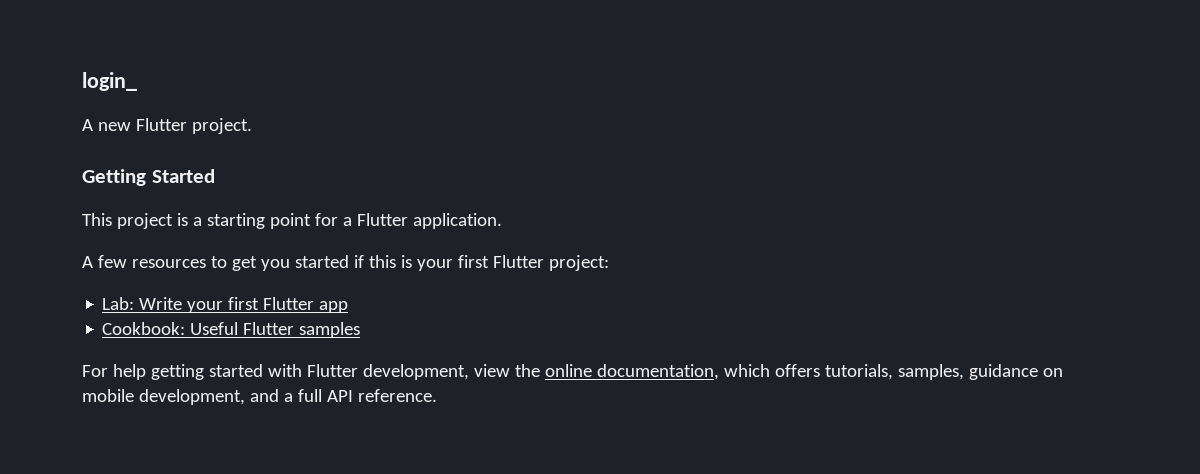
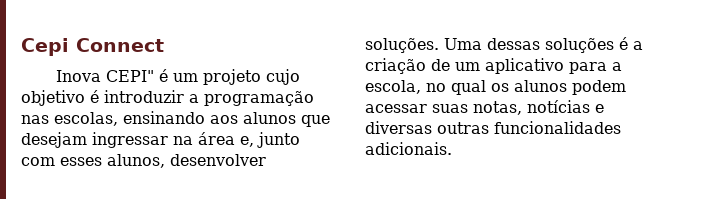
- login_
- A new Flutter project.
- Getting Started
- This project is a starting point for a Flutter application.
- A few resources to get you started if this is your first Flutter project:
- Lab: Write your first Flutter app
- Cookbook: Useful Flutter samples
- For help getting started with Flutter development, view the online documentation, which offers tutorials, samples, guidance on mobile development, and a full API reference.
+ Cepi Connect
+ Inova CEPI" é um projeto cujo objetivo é introduzir a programação nas escolas, ensinando aos alunos que desejam ingressar na área e, junto com esses alunos, desenvolver soluções. Uma dessas soluções é a criação de um aplicativo para a escola, no qual os alunos podem acessar suas notas, notícias e diversas outras funcionalidades adicionais.

